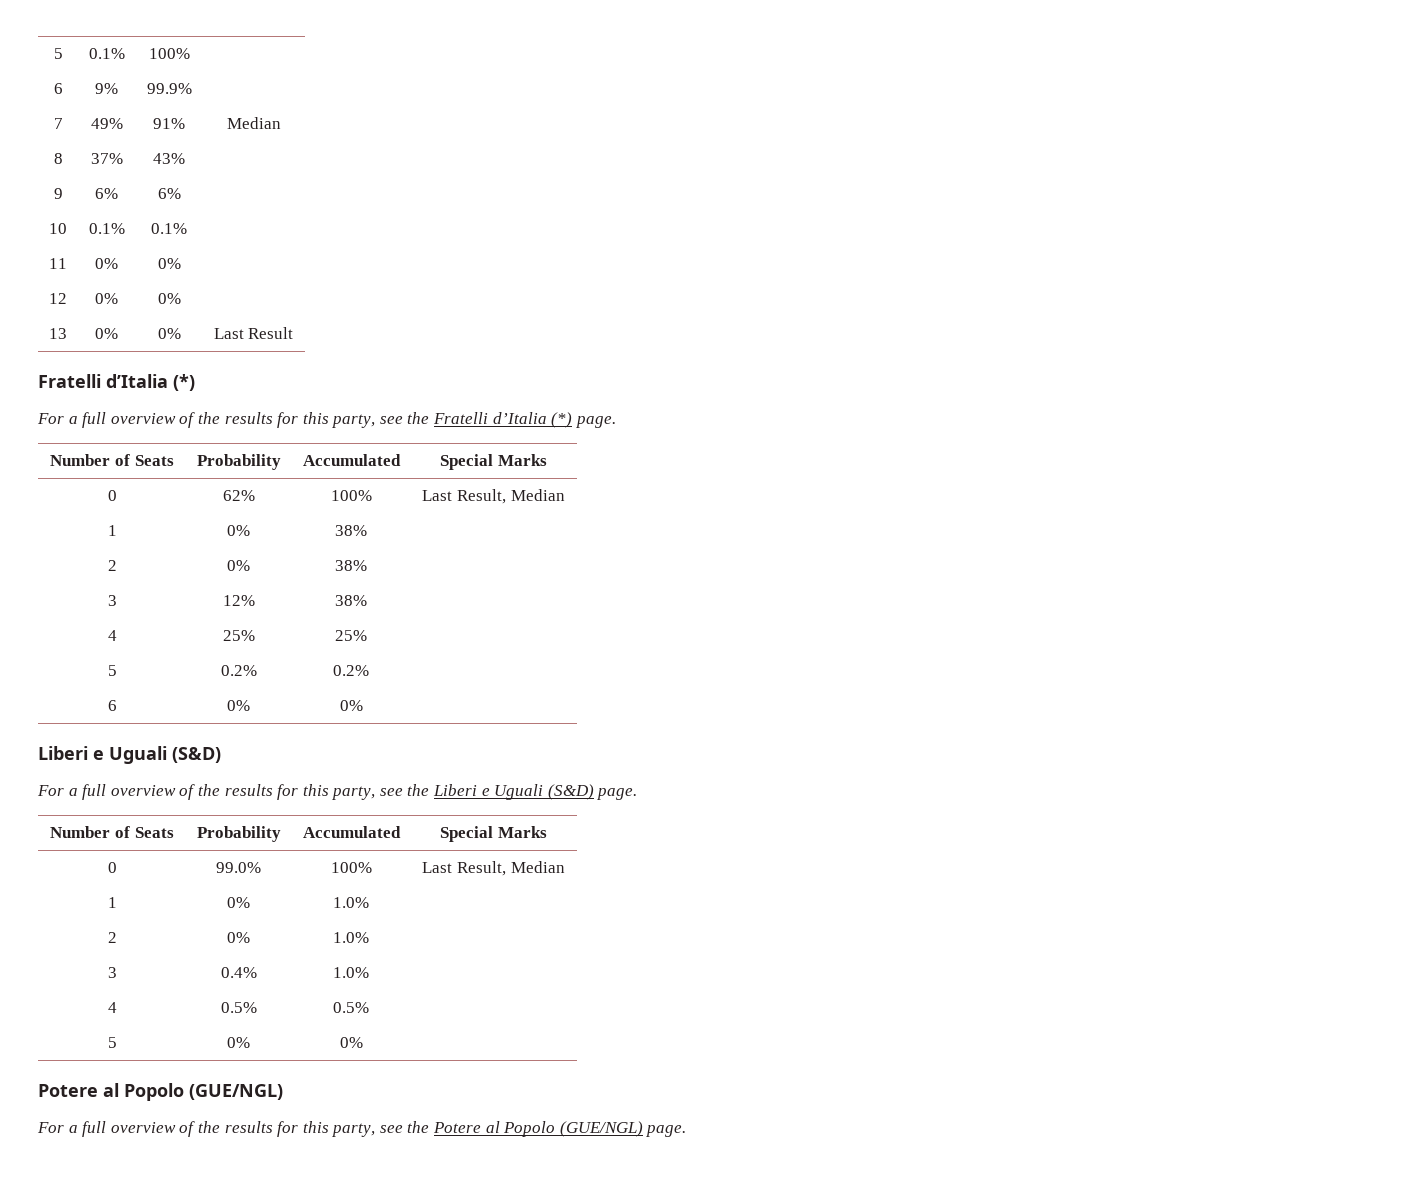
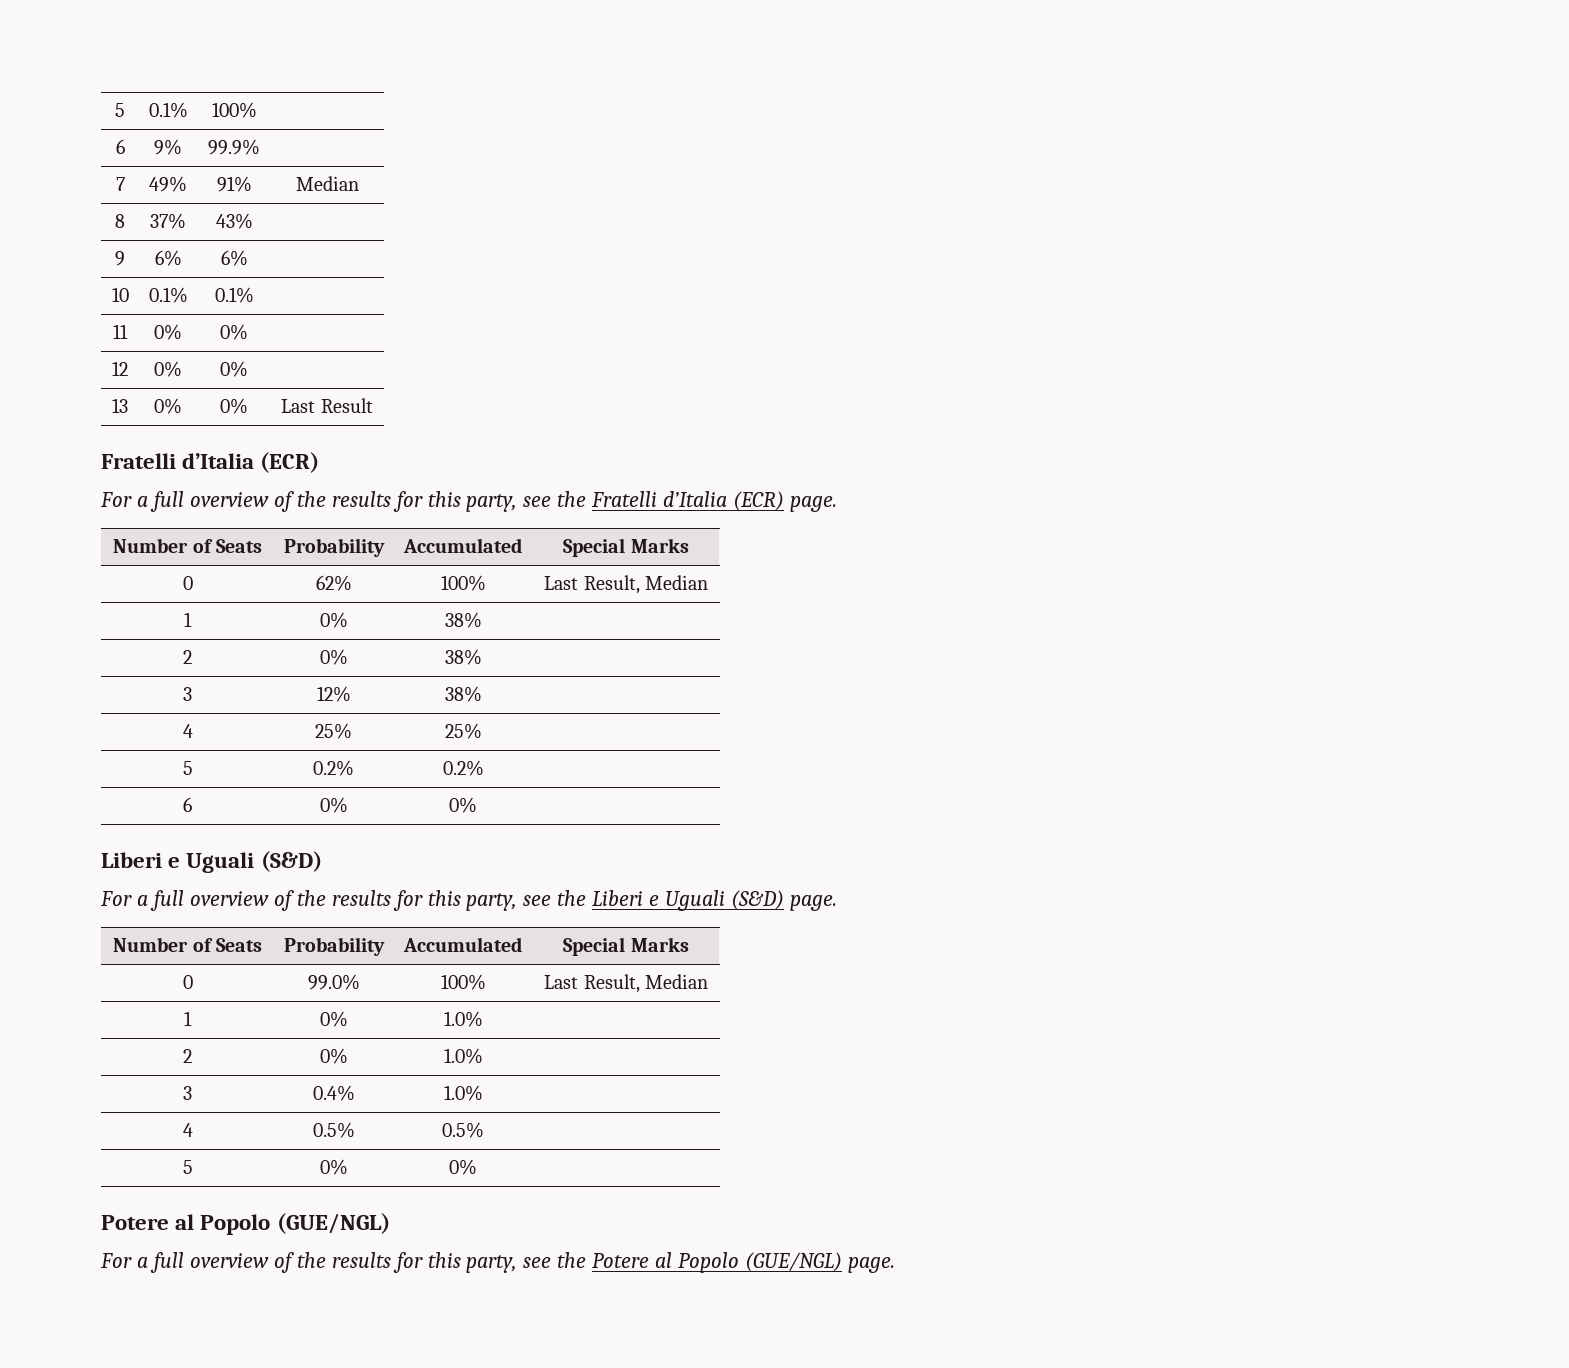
  13 | 0% | 0% | Last Result
- Fratelli d’Italia (*)
+ Fratelli d’Italia (ECR)
- For a full overview of the results for this party, see the Fratelli d’Italia (*) page.
+ For a full overview of the results for this party, see the Fratelli d’Italia (ECR) page.

